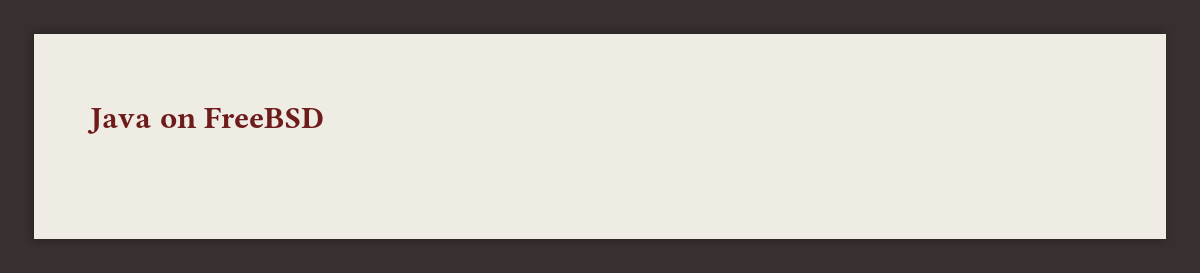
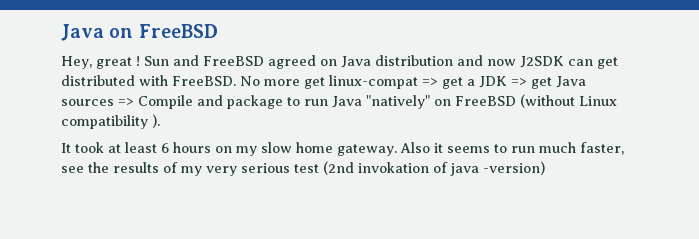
+ Hey, great ! Sun and FreeBSD agreed on Java distribution and now J2SDK can get distributed with FreeBSD. No more get linux-compat => get a JDK => get Java sources => Compile and package to run Java "natively" on FreeBSD (without Linux compatibility ).
+ It took at least 6 hours on my slow home gateway. Also it seems to run much faster, see the results of my very serious test (2nd invokation of java -version)

